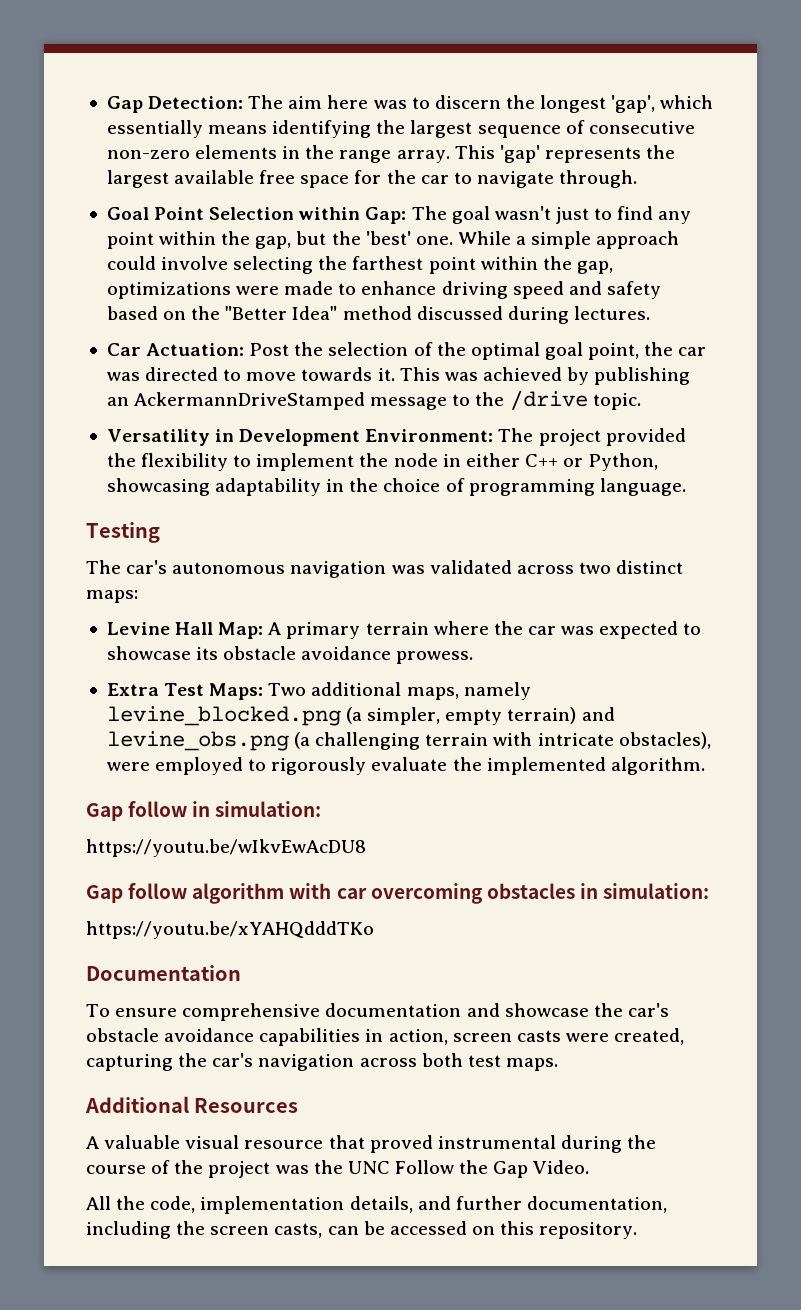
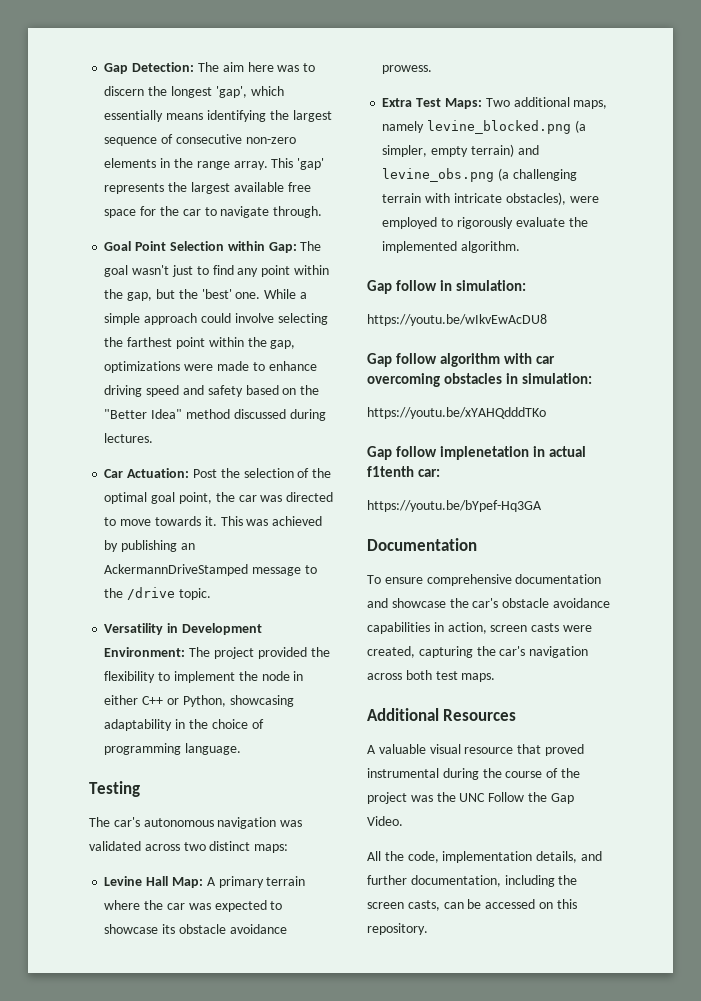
+ Gap follow implenetation in actual f1tenth car:
+ https://youtu.be/bYpef-Hq3GA

